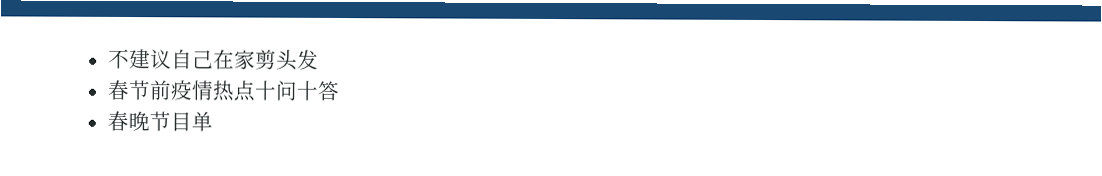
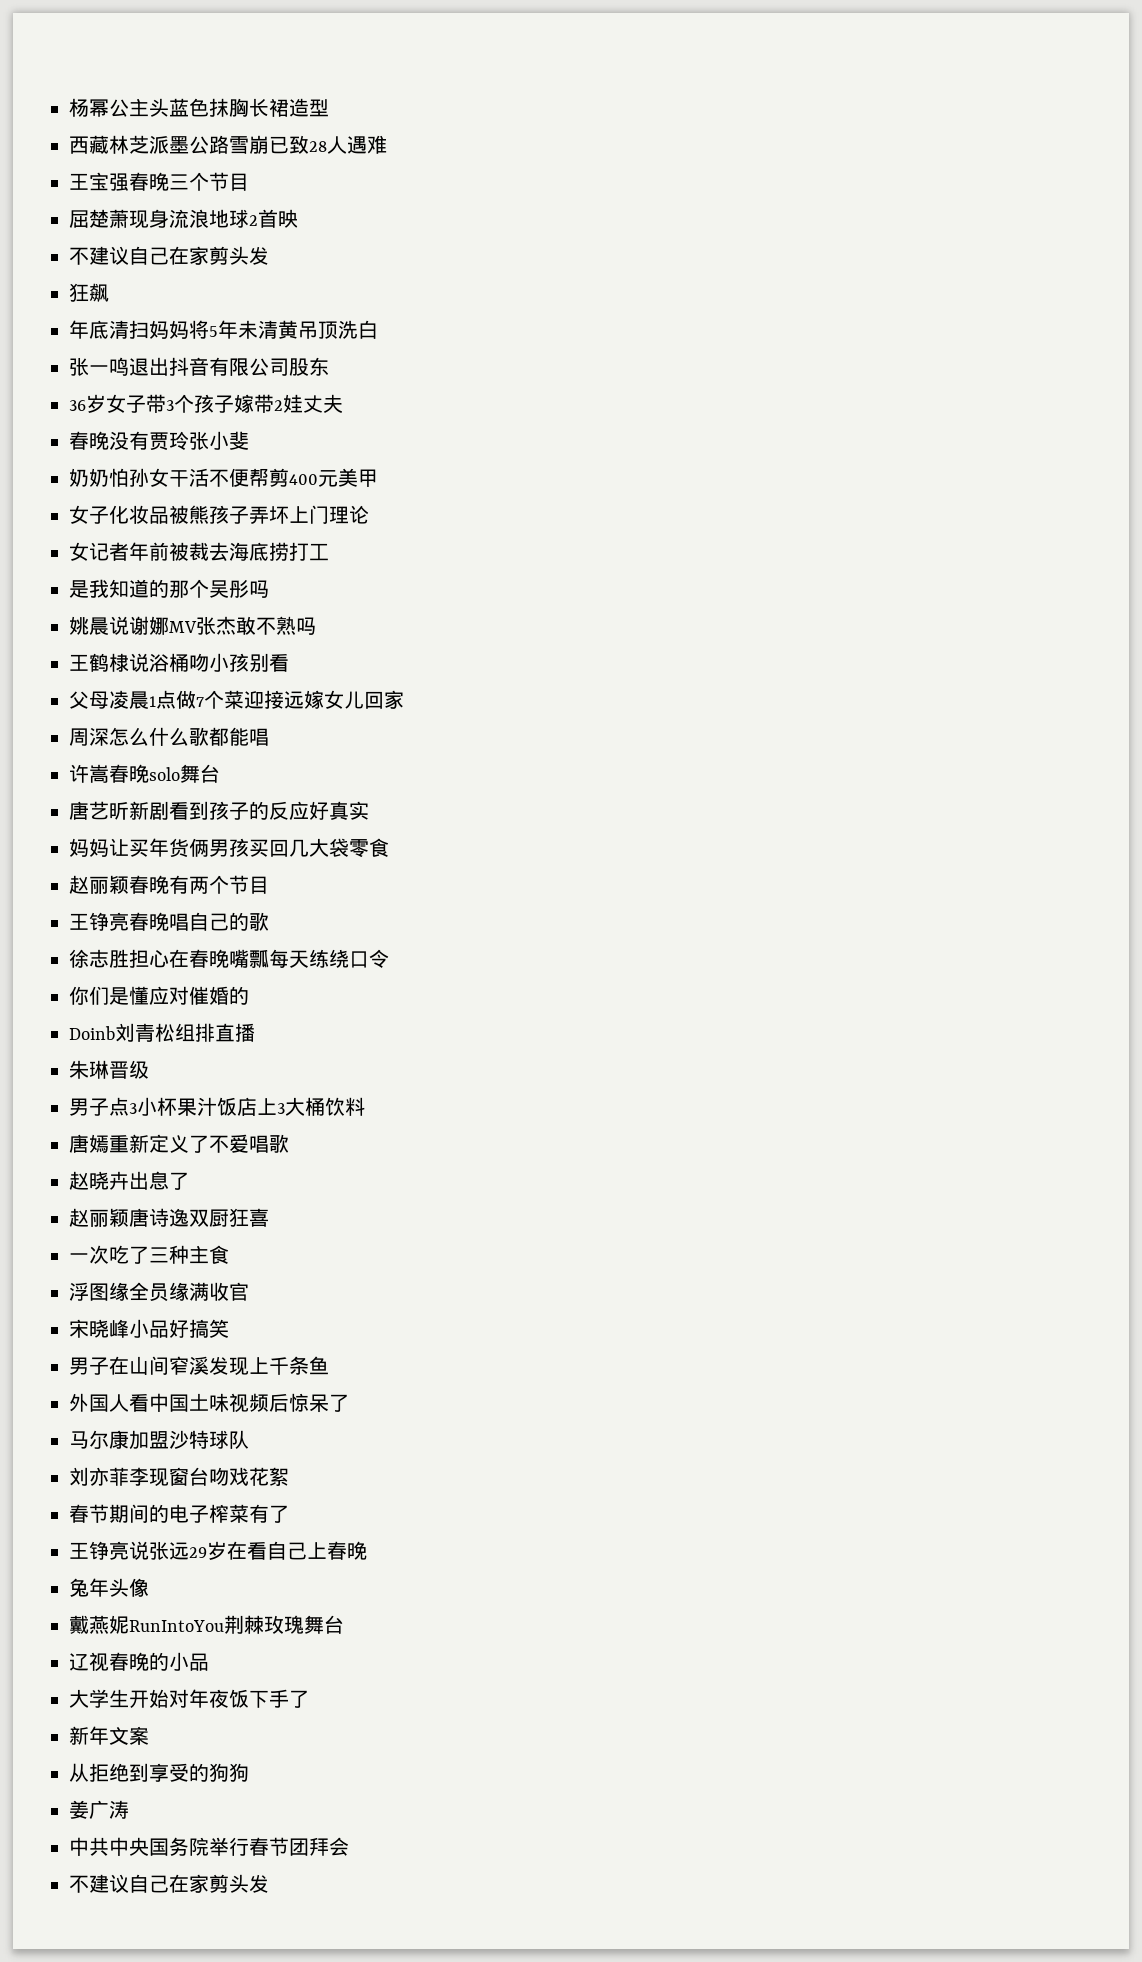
+ 杨幂公主头蓝色抹胸长裙造型
+ 西藏林芝派墨公路雪崩已致28人遇难
+ 王宝强春晚三个节目
+ 屈楚萧现身流浪地球2首映
- 春节前疫情热点十问十答
- 春晚节目单
+ 狂飙
+ 年底清扫妈妈将5年未清黄吊顶洗白
+ 张一鸣退出抖音有限公司股东
+ 36岁女子带3个孩子嫁带2娃丈夫
+ 春晚没有贾玲张小斐
+ 奶奶怕孙女干活不便帮剪400元美甲
+ 女子化妆品被熊孩子弄坏上门理论
+ 女记者年前被裁去海底捞打工
+ 是我知道的那个吴彤吗
+ 姚晨说谢娜MV张杰敢不熟吗
+ 王鹤棣说浴桶吻小孩别看
+ 父母凌晨1点做7个菜迎接远嫁女儿回家
+ 周深怎么什么歌都能唱
+ 许嵩春晚solo舞台
+ 唐艺昕新剧看到孩子的反应好真实
+ 妈妈让买年货俩男孩买回几大袋零食
+ 赵丽颖春晚有两个节目
+ 王铮亮春晚唱自己的歌
+ 徐志胜担心在春晚嘴瓢每天练绕口令
+ 你们是懂应对催婚的
+ Doinb刘青松组排直播
+ 朱琳晋级
+ 男子点3小杯果汁饭店上3大桶饮料
+ 唐嫣重新定义了不爱唱歌
+ 赵晓卉出息了
+ 赵丽颖唐诗逸双厨狂喜
+ 一次吃了三种主食
+ 浮图缘全员缘满收官
+ 宋晓峰小品好搞笑
+ 男子在山间窄溪发现上千条鱼
+ 外国人看中国土味视频后惊呆了
+ 马尔康加盟沙特球队
+ 刘亦菲李现窗台吻戏花絮
+ 春节期间的电子榨菜有了
+ 王铮亮说张远29岁在看自己上春晚
+ 兔年头像
+ 戴燕妮RunIntoYou荆棘玫瑰舞台
+ 辽视春晚的小品
+ 大学生开始对年夜饭下手了
+ 新年文案
+ 从拒绝到享受的狗狗
+ 姜广涛
+ 中共中央国务院举行春节团拜会
+ 不建议自己在家剪头发

